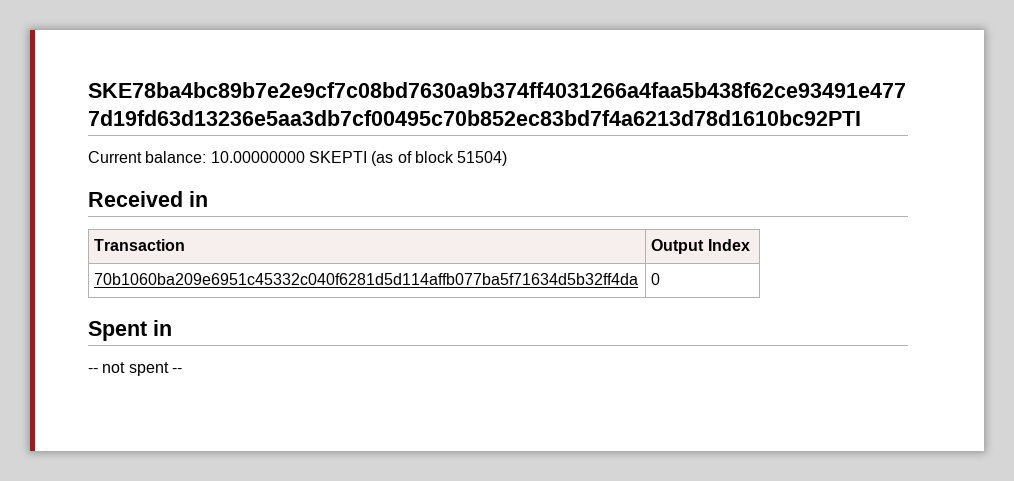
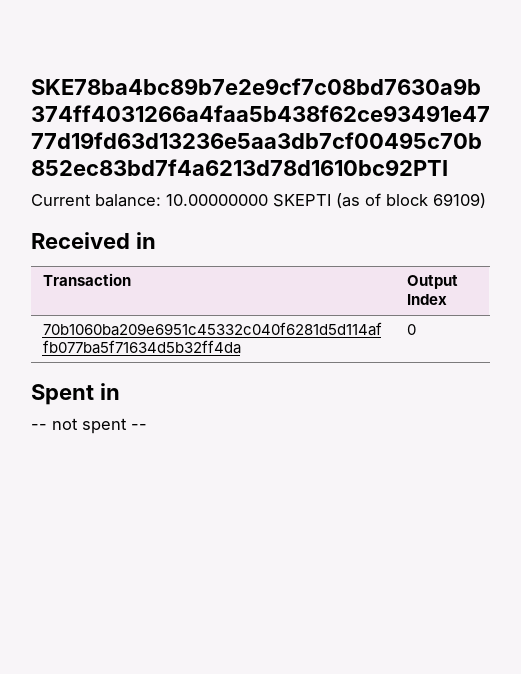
- Current balance: 10.00000000 SKEPTI (as of block 51504)
+ Current balance: 10.00000000 SKEPTI (as of block 69109)

